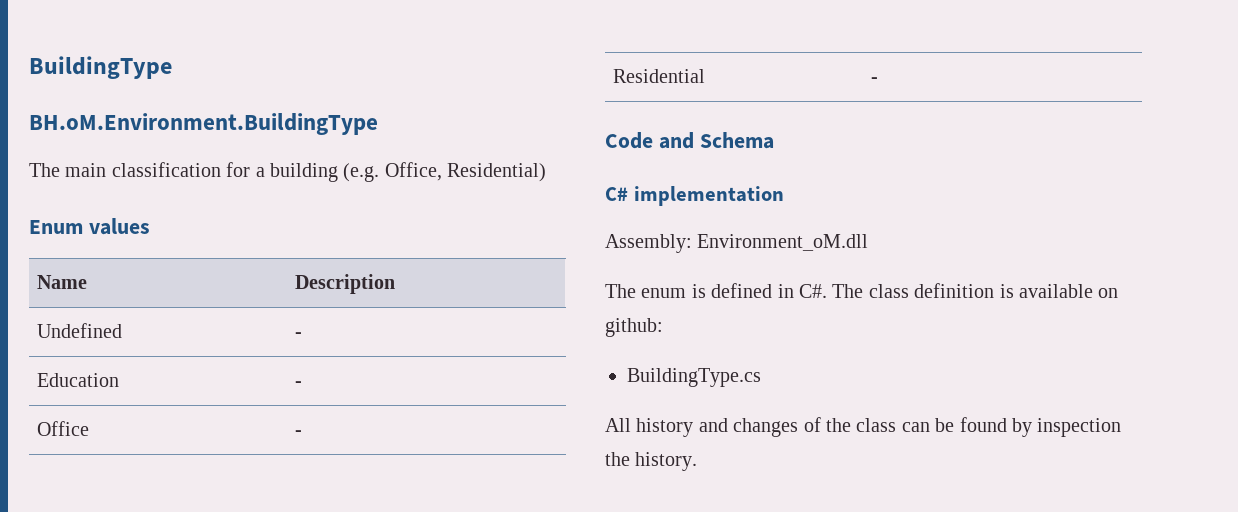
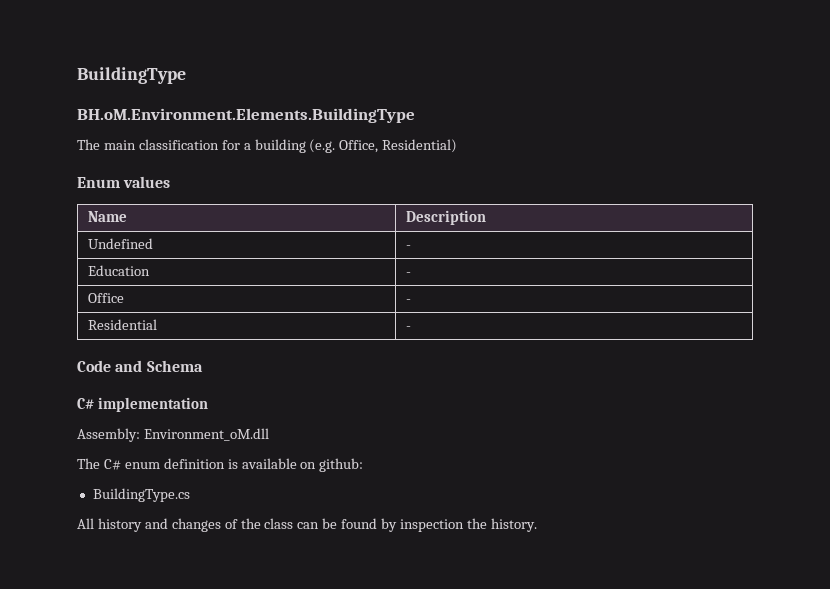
- BH.oM.Environment.BuildingType
+ BH.oM.Environment.Elements.BuildingType
- The enum is defined in C#. The class definition is available on github:
+ The C# enum definition is available on github:

